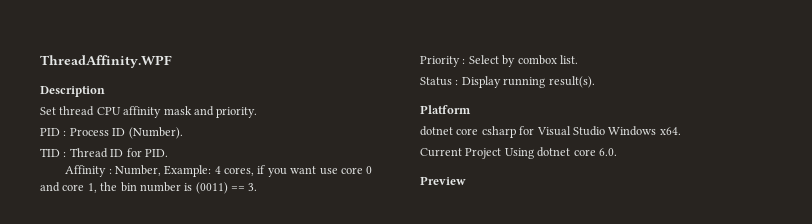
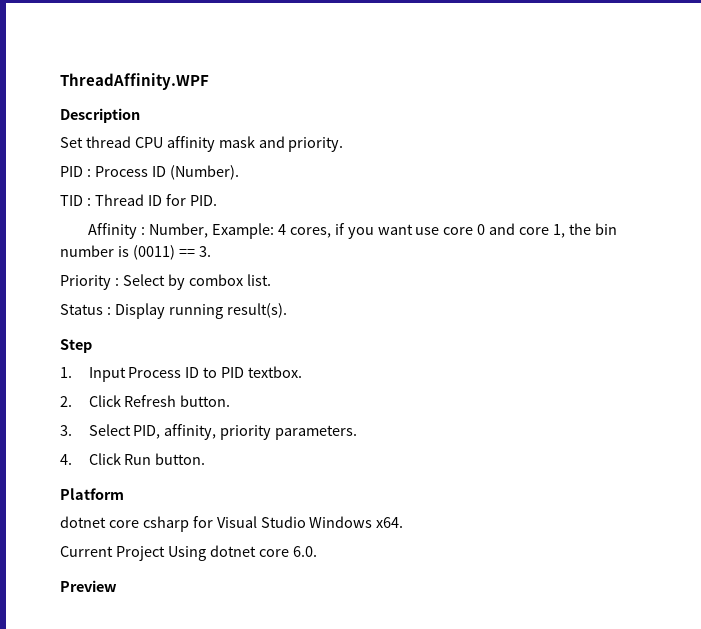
+ Step
+ 1. Input Process ID to PID textbox.
+ 2. Click Refresh button.
+ 3. Select PID, affinity, priority parameters.
+ 4. Click Run button.

